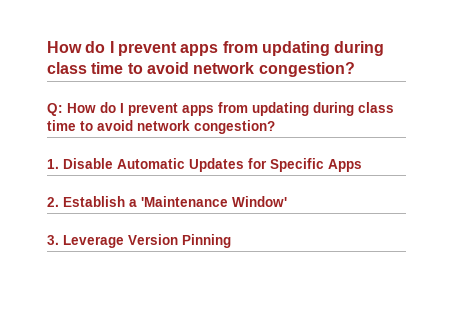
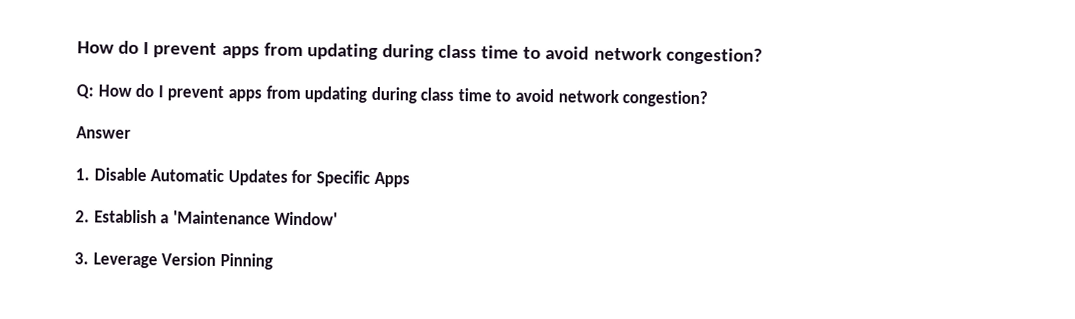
+ Answer

